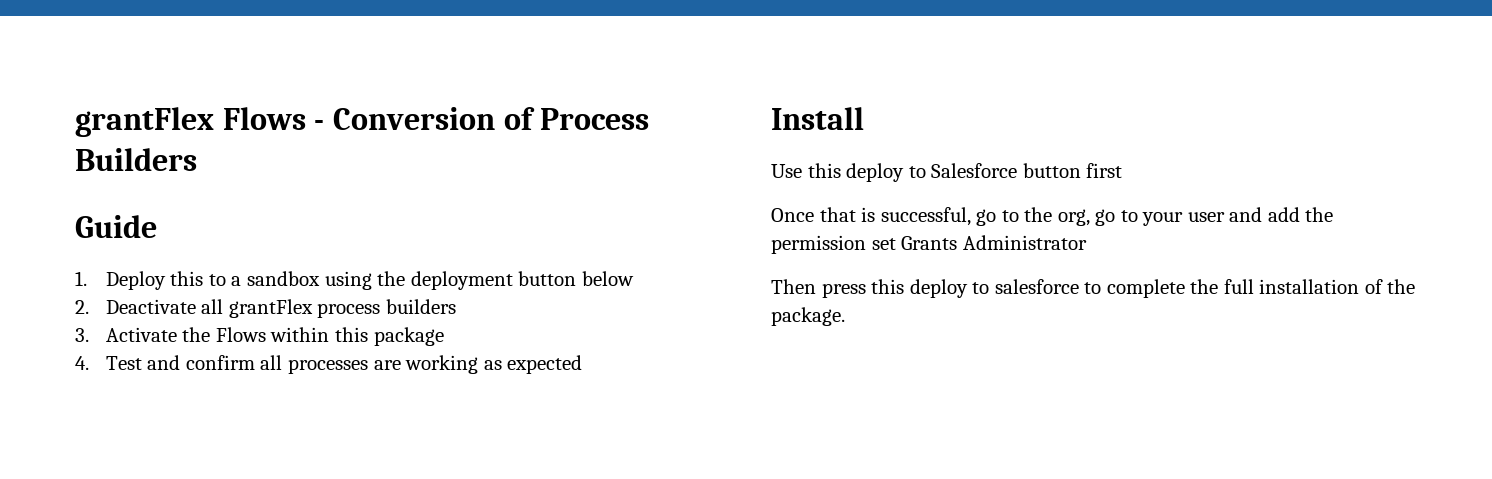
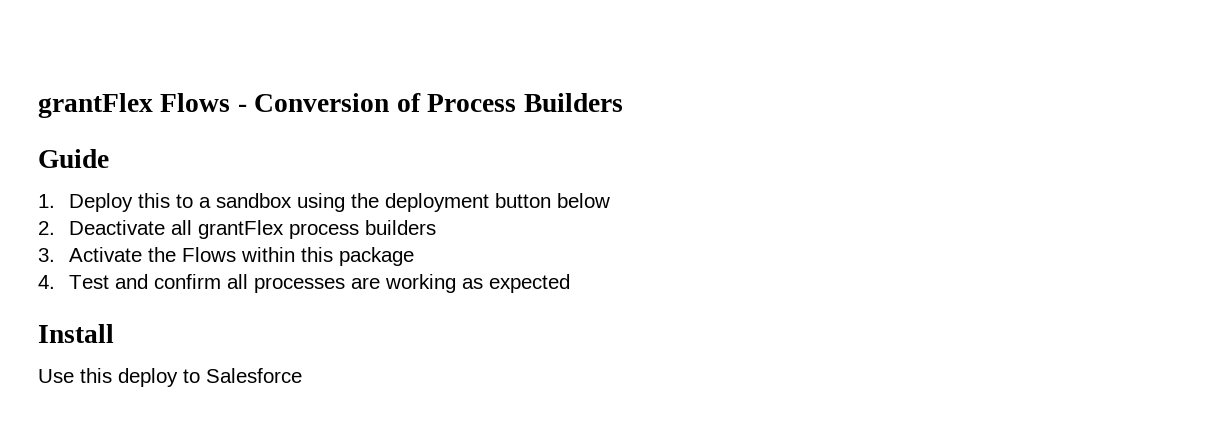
- Use this deploy to Salesforce button first
- Once that is successful, go to the org, go to your user and add the permission set Grants Administrator
- Then press this deploy to salesforce to complete the full installation of the package.
+ Use this deploy to Salesforce

